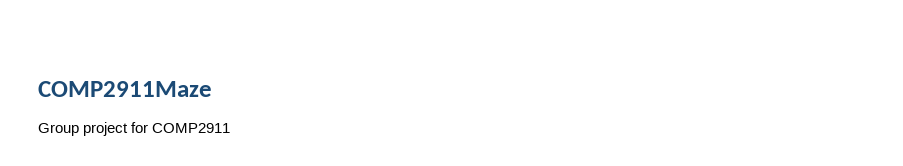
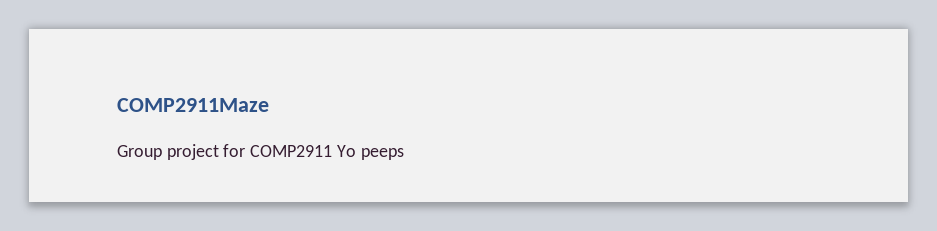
- Group project for COMP2911
+ Group project for COMP2911 Yo peeps

